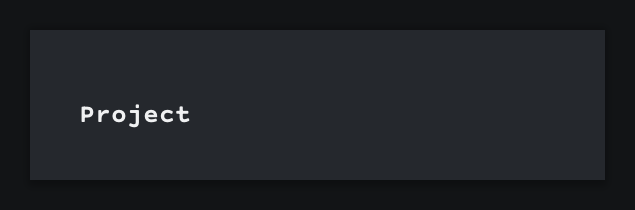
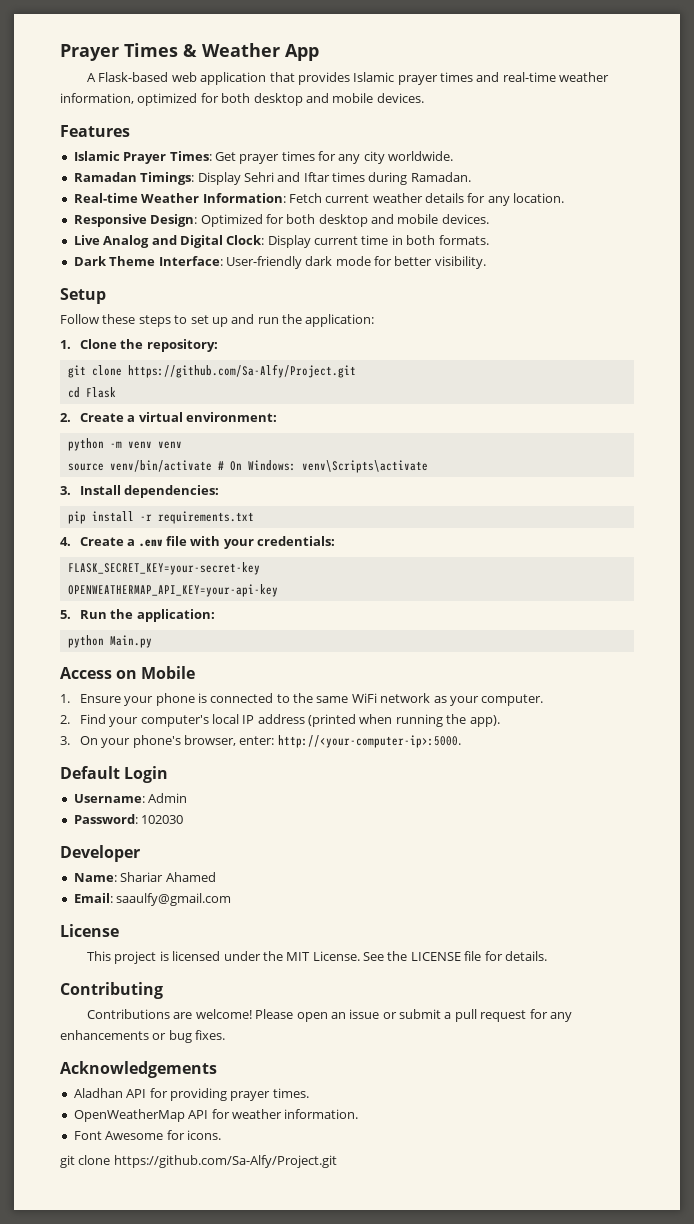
- Project
+ Prayer Times & Weather App
+ A Flask-based web application that provides Islamic prayer times and real-time weather information, optimized for both desktop and mobile devices.
+ Features
+ Islamic Prayer Times: Get prayer times for any city worldwide.
+ Ramadan Timings: Display Sehri and Iftar times during Ramadan.
+ Real-time Weather Information: Fetch current weather details for any location.
+ Responsive Design: Optimized for both desktop and mobile devices.
+ Live Analog and Digital Clock: Display current time in both formats.
+ Dark Theme Interface: User-friendly dark mode for better visibility.
+ Setup
+ Follow these steps to set up and run the application:
+ 1. Clone the repository:
+ git clone https://github.com/Sa-Alfy/Project.git
+ cd Flask
+ 2. Create a virtual environment:
+ python -m venv venv
+ source venv/bin/activate # On Windows: venv\Scripts\activate
+ 3. Install dependencies:
+ pip install -r requirements.txt
+ 4. Create a .env file with your credentials:
+ FLASK_SECRET_KEY=your-secret-key
+ OPENWEATHERMAP_API_KEY=your-api-key
+ 5. Run the application:
+ python Main.py
+ Access on Mobile
+ 1. Ensure your phone is connected to the same WiFi network as your computer.
+ 2. Find your computer's local IP address (printed when running the app).
+ 3. On your phone's browser, enter: http://<your-computer-ip>:5000.
+ Default Login
+ Username: Admin
+ Password: 102030
+ Developer
+ Name: Shariar Ahamed
+ Email: saaulfy@gmail.com
+ License
+ This project is licensed under the MIT License. See the LICENSE file for details.
+ Contributing
+ Contributions are welcome! Please open an issue or submit a pull request for any enhancements or bug fixes.
+ Acknowledgements
+ Aladhan API for providing prayer times.
+ OpenWeatherMap API for weather information.
+ Font Awesome for icons.
+ git clone https://github.com/Sa-Alfy/Project.git

